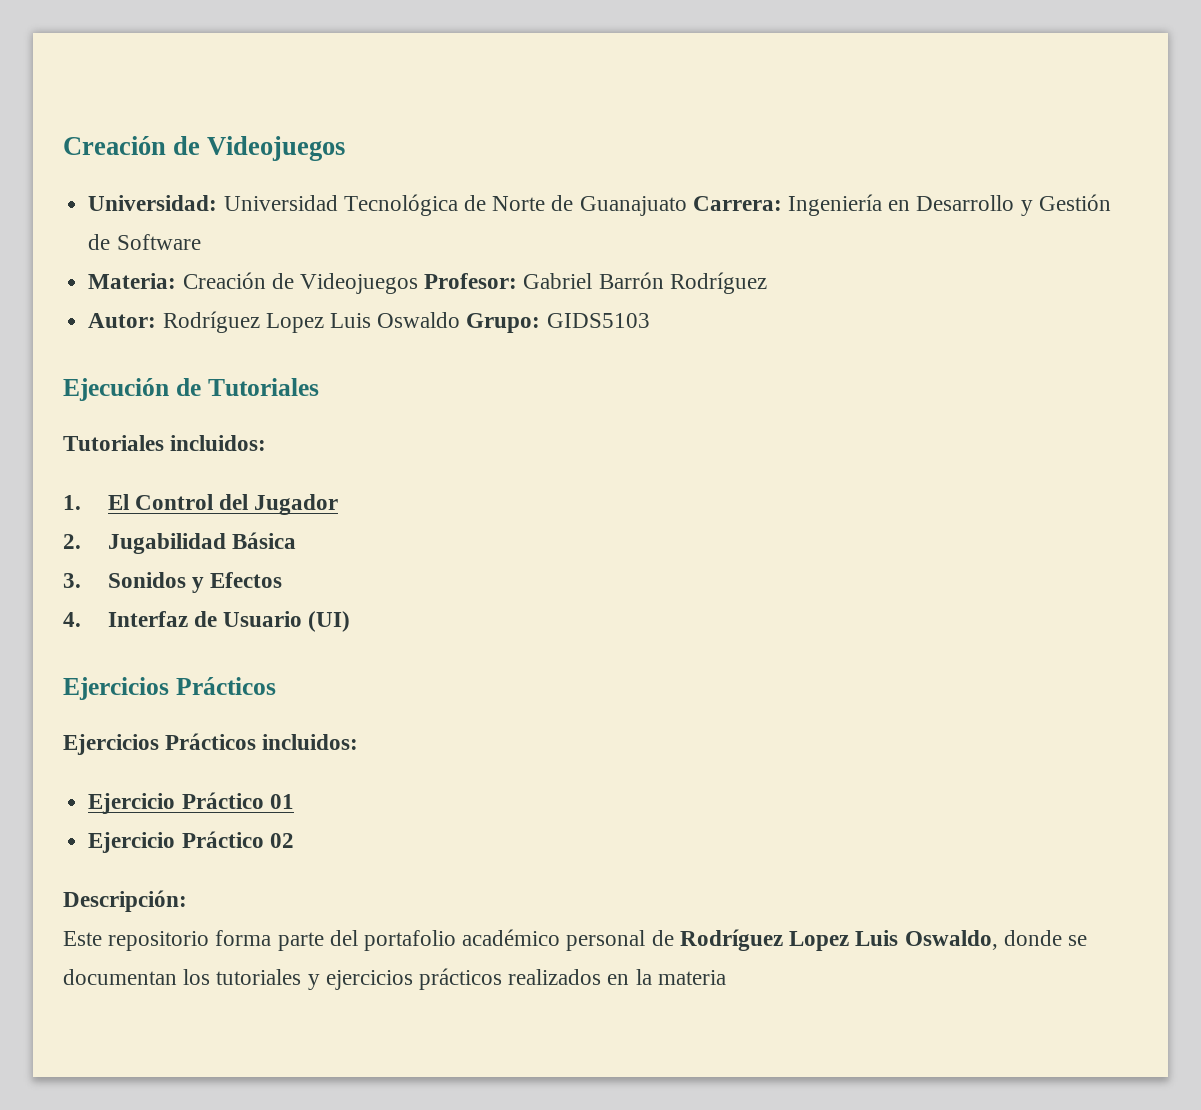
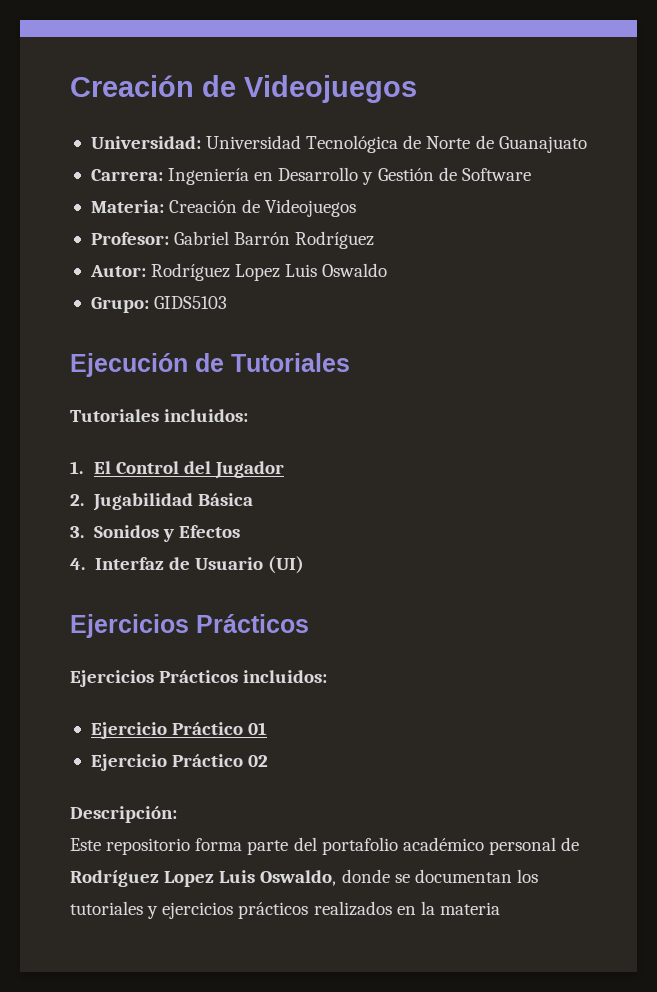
- Universidad: Universidad Tecnológica de Norte de Guanajuato Carrera: Ingeniería en Desarrollo y Gestión de Software
+ Universidad: Universidad Tecnológica de Norte de Guanajuato
+ Carrera: Ingeniería en Desarrollo y Gestión de Software
- Materia: Creación de Videojuegos Profesor: Gabriel Barrón Rodríguez
+ Materia: Creación de Videojuegos
+ Profesor: Gabriel Barrón Rodríguez
- Autor: Rodríguez Lopez Luis Oswaldo Grupo: GIDS5103
+ Autor: Rodríguez Lopez Luis Oswaldo
+ Grupo: GIDS5103

